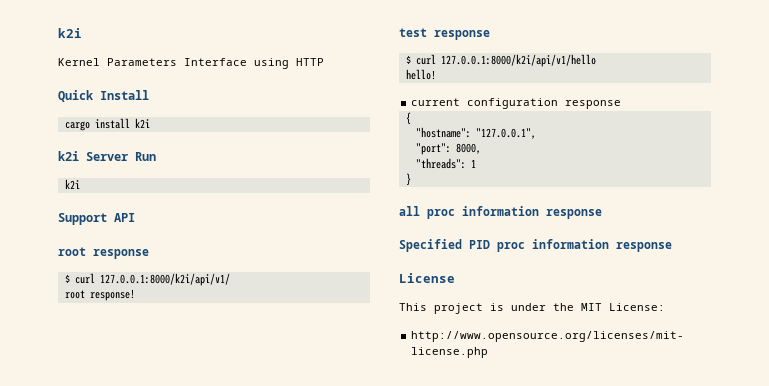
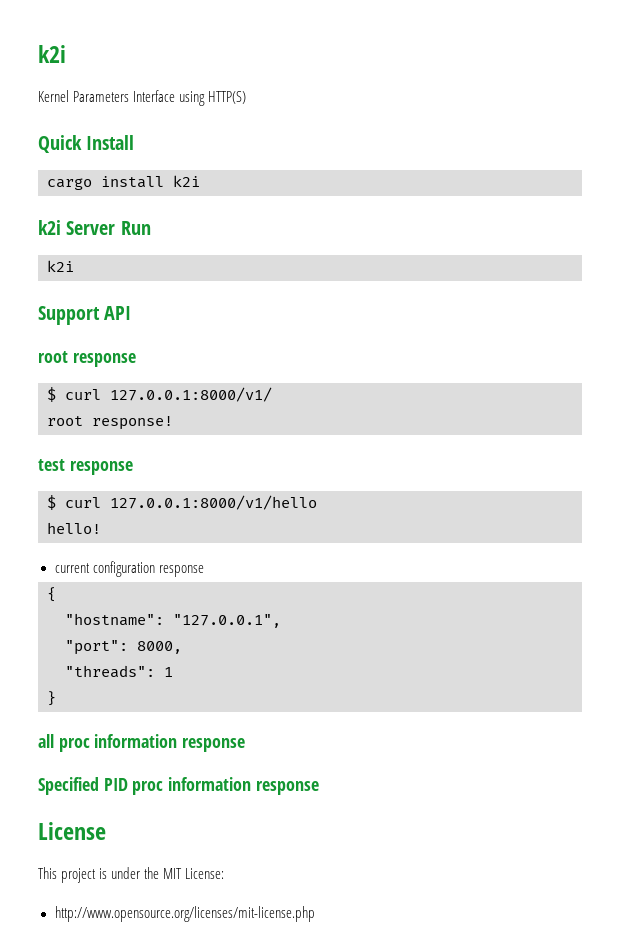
- Kernel Parameters Interface using HTTP
+ Kernel Parameters Interface using HTTP(S)
- $ curl 127.0.0.1:8000/k2i/api/v1/
+ $ curl 127.0.0.1:8000/v1/
- $ curl 127.0.0.1:8000/k2i/api/v1/hello
+ $ curl 127.0.0.1:8000/v1/hello

